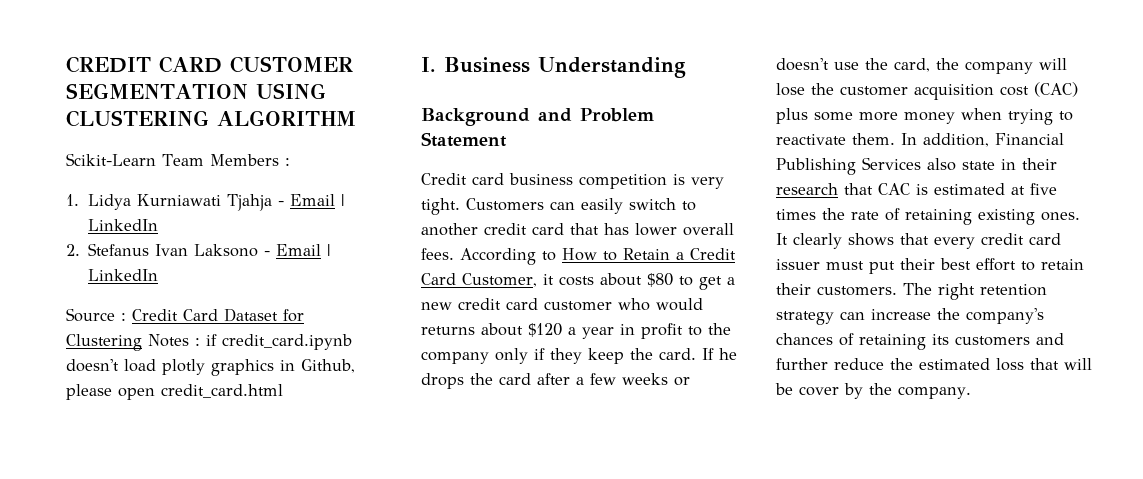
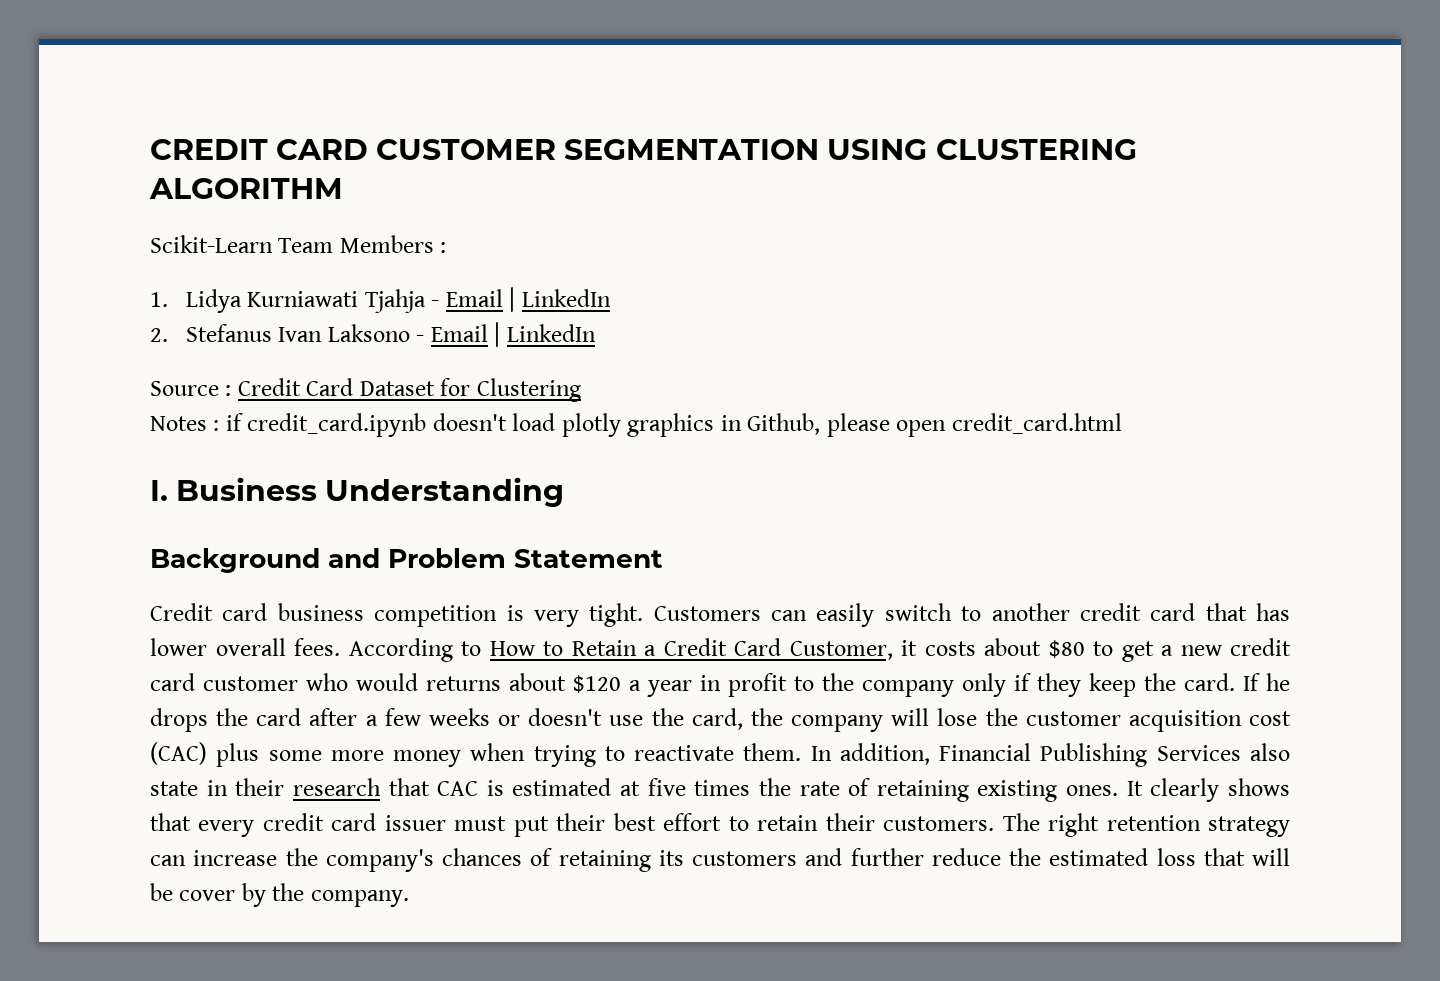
- Source : Credit Card Dataset for Clustering Notes : if credit_card.ipynb doesn't load plotly graphics in Github, please open credit_card.html
+ Source : Credit Card Dataset for Clustering
+ Notes : if credit_card.ipynb doesn't load plotly graphics in Github, please open credit_card.html

